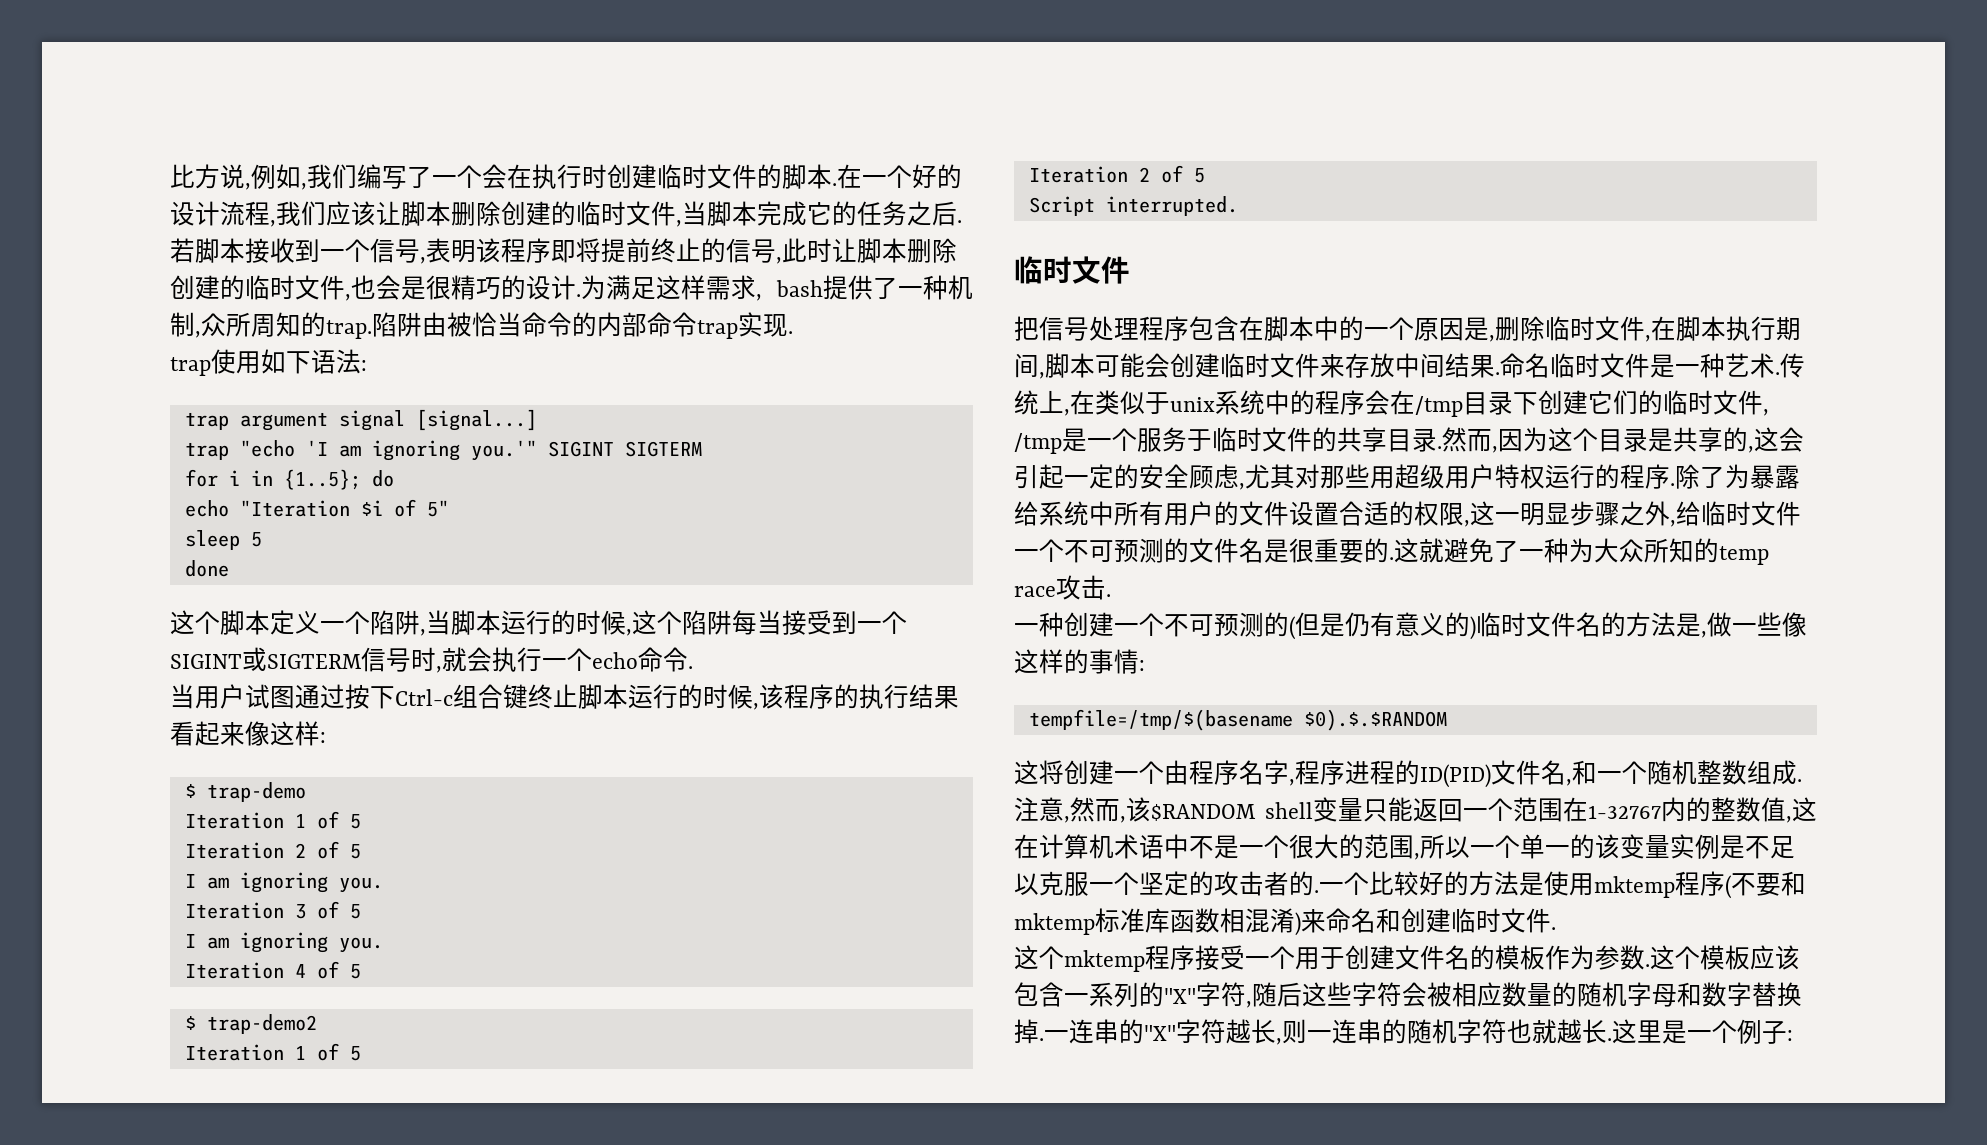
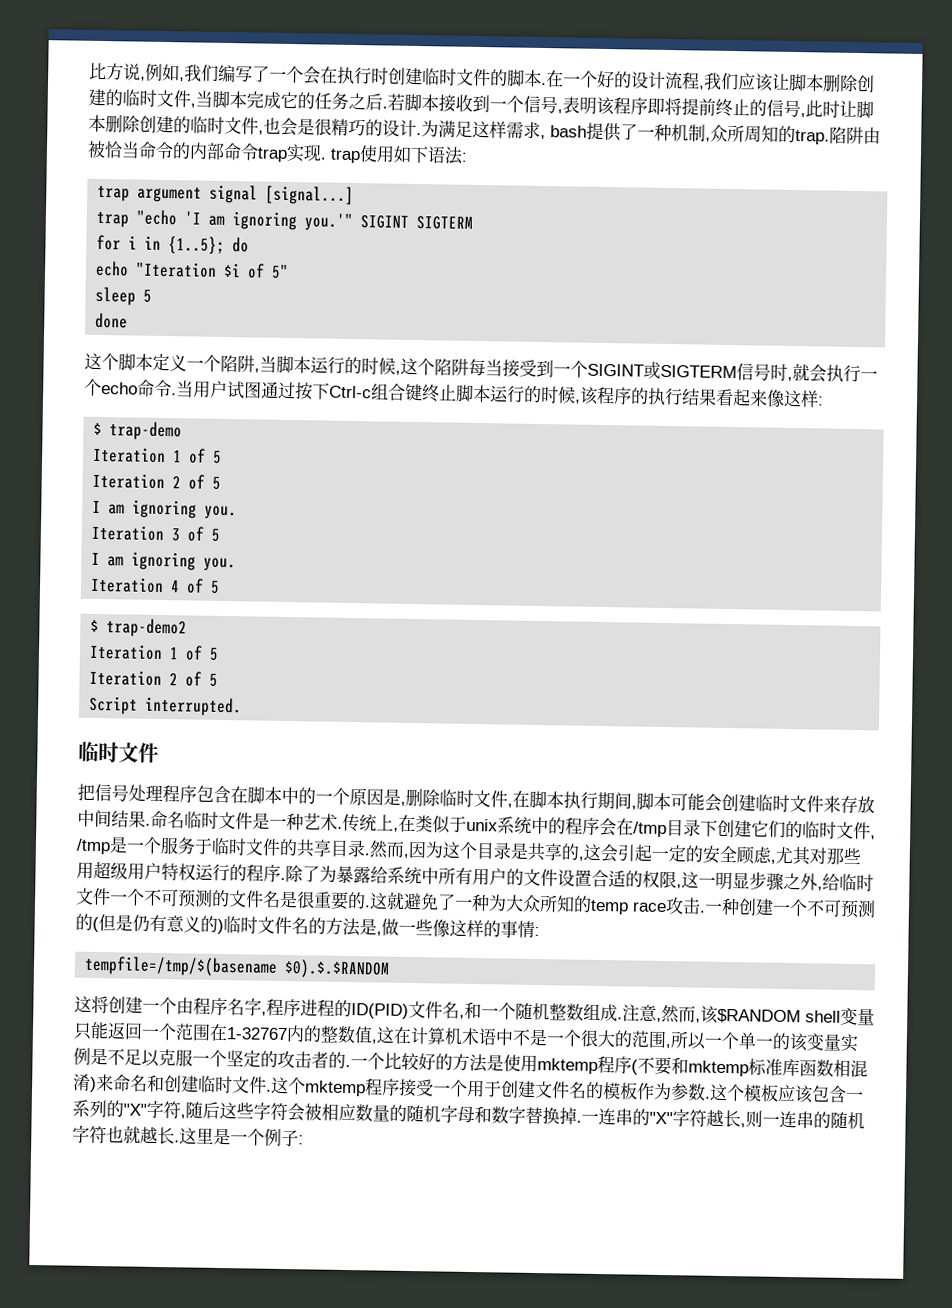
- 陷阱由被恰当命令的内部命令trap实现.
- trap使用如下语法:
+ 陷阱由被恰当命令的内部命令trap实现. trap使用如下语法:
- 这个脚本定义一个陷阱,当脚本运行的时候,这个陷阱每当接受到一个SIGINT或SIGTERM信号时,就会执行一个echo命令.
- 当用户试图通过按下Ctrl-c组合键终止脚本运行的时候,该程序的执行结果看起来像这样:
+ 这个脚本定义一个陷阱,当脚本运行的时候,这个陷阱每当接受到一个SIGINT或SIGTERM信号时,就会执行一个echo命令.当用户试图通过按下Ctrl-c组合键终止脚本运行的时候,该程序的执行结果看起来像这样:
- 这就避免了一种为大众所知的temp race攻击.
- 一种创建一个不可预测的(但是仍有意义的)临时文件名的方法是,做一些像这样的事情:
+ 这就避免了一种为大众所知的temp race攻击.一种创建一个不可预测的(但是仍有意义的)临时文件名的方法是,做一些像这样的事情:
- 一个比较好的方法是使用mktemp程序(不要和mktemp标准库函数相混淆)来命名和创建临时文件.
- 这个mktemp程序接受一个用于创建文件名的模板作为参数.
+ 一个比较好的方法是使用mktemp程序(不要和mktemp标准库函数相混淆)来命名和创建临时文件.这个mktemp程序接受一个用于创建文件名的模板作为参数.

